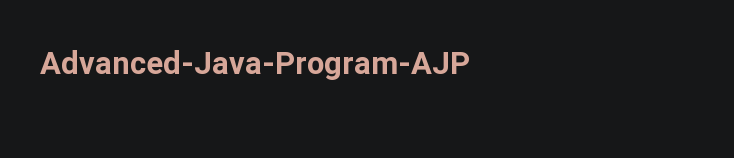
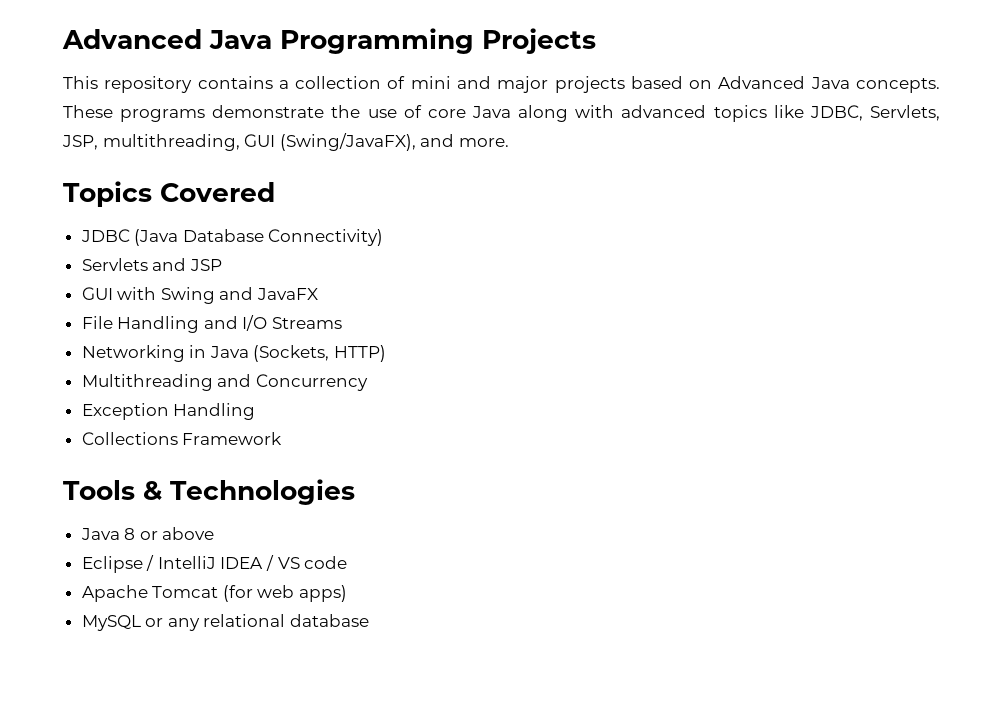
- Advanced-Java-Program-AJP
+ Advanced Java Programming Projects
+ This repository contains a collection of mini and major projects based on Advanced Java concepts. These programs demonstrate the use of core Java along with advanced topics like JDBC, Servlets, JSP, multithreading, GUI (Swing/JavaFX), and more.
+ Topics Covered
+ JDBC (Java Database Connectivity)
+ Servlets and JSP
+ GUI with Swing and JavaFX
+ File Handling and I/O Streams
+ Networking in Java (Sockets, HTTP)
+ Multithreading and Concurrency
+ Exception Handling
+ Collections Framework
+ Tools & Technologies
+ Java 8 or above
+ Eclipse / IntelliJ IDEA / VS code
+ Apache Tomcat (for web apps)
+ MySQL or any relational database

